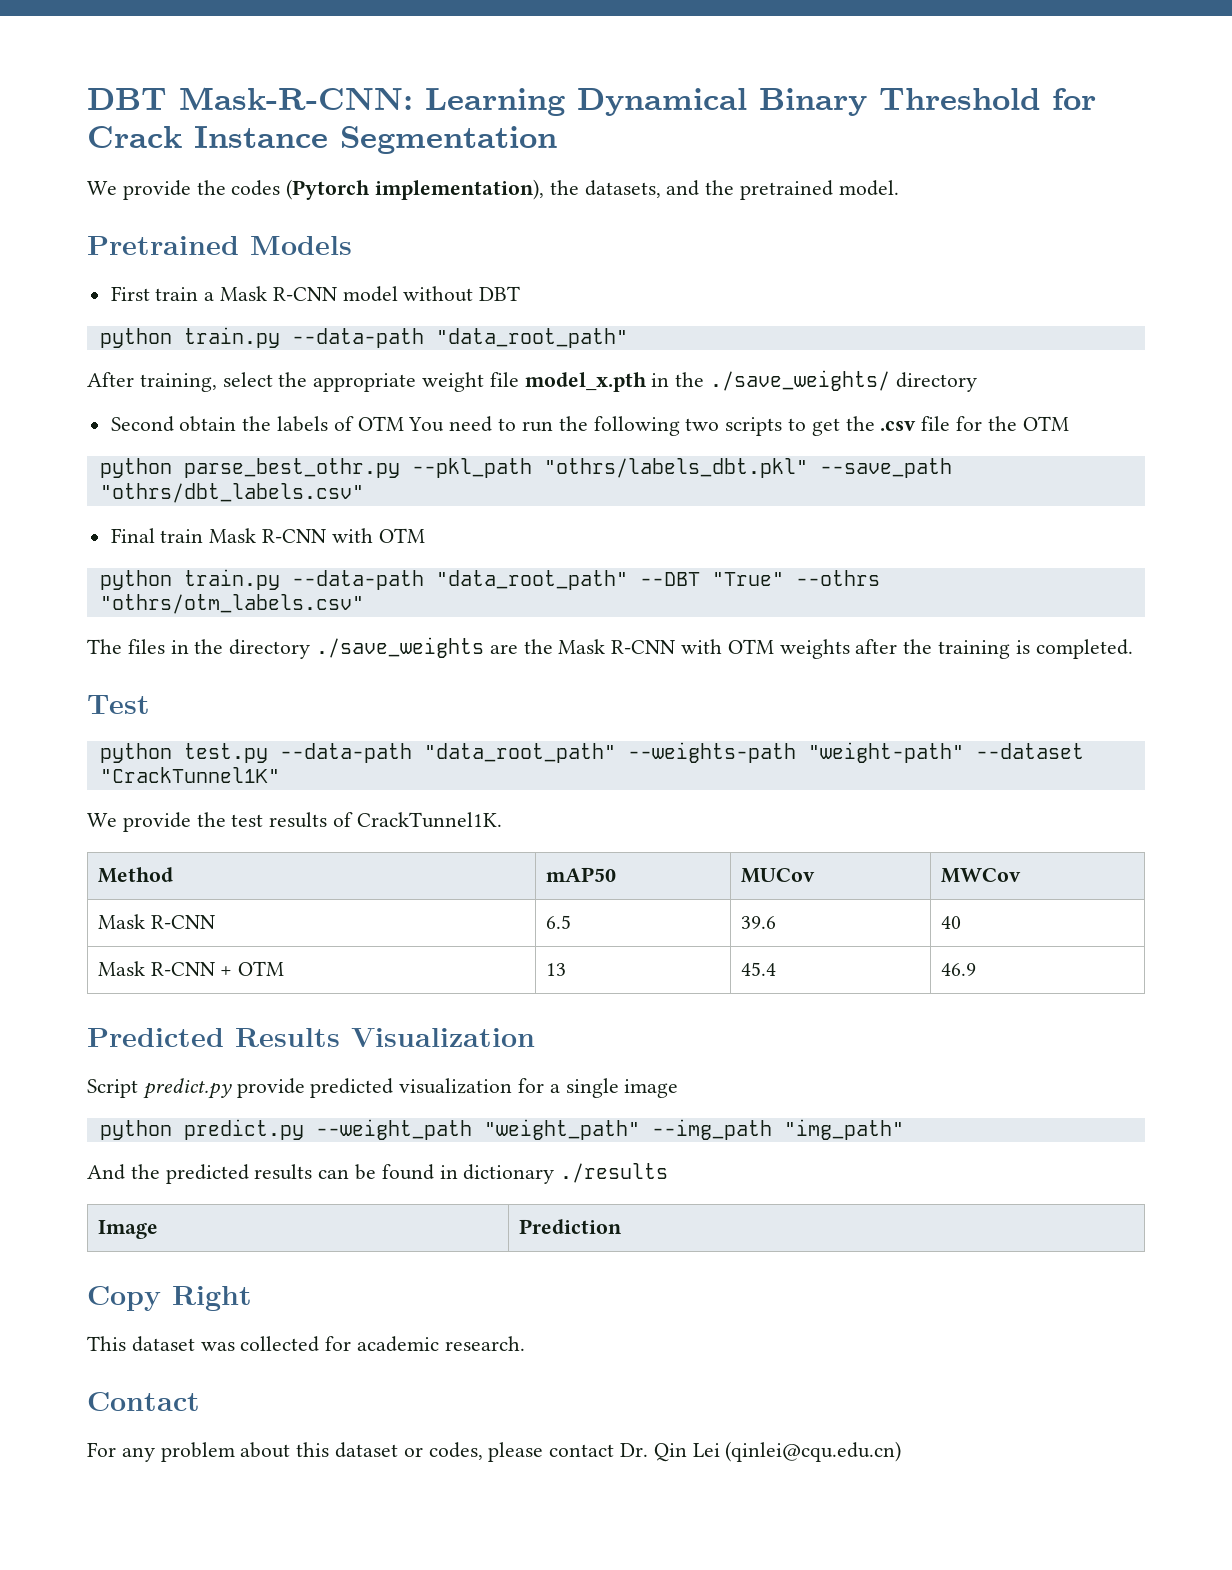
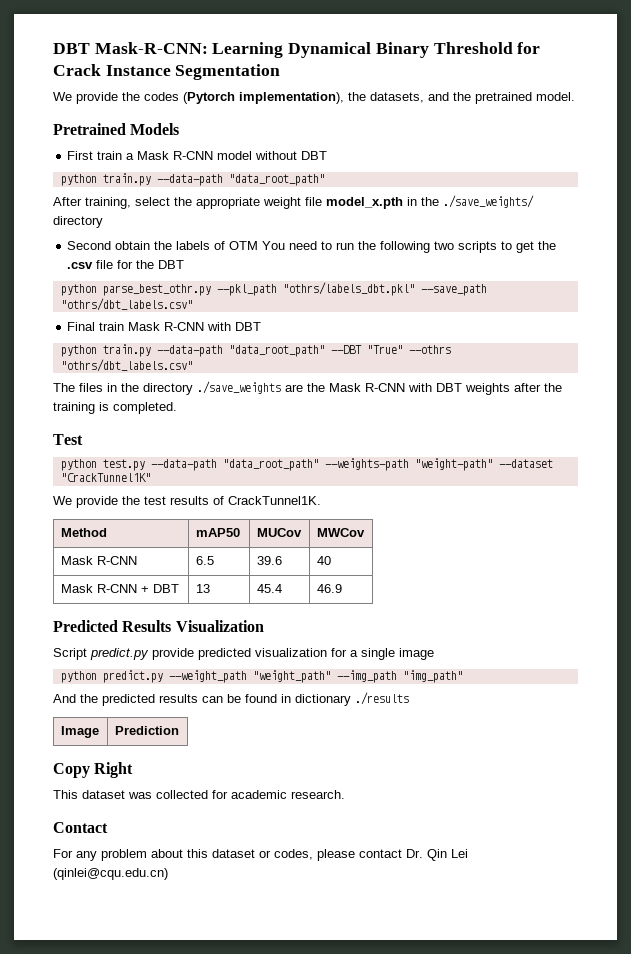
- Second obtain the labels of OTM You need to run the following two scripts to get the .csv file for the OTM
+ Second obtain the labels of OTM You need to run the following two scripts to get the .csv file for the DBT
- Final train Mask R-CNN with OTM
+ Final train Mask R-CNN with DBT
- python train.py --data-path "data_root_path" --DBT "True" --othrs "othrs/otm_labels.csv"
+ python train.py --data-path "data_root_path" --DBT "True" --othrs "othrs/dbt_labels.csv"
- The files in the directory ./save_weights are the Mask R-CNN with OTM weights after the training is completed.
+ The files in the directory ./save_weights are the Mask R-CNN with DBT weights after the training is completed.
- Mask R-CNN + OTM | 13 | 45.4 | 46.9
+ Mask R-CNN + DBT | 13 | 45.4 | 46.9

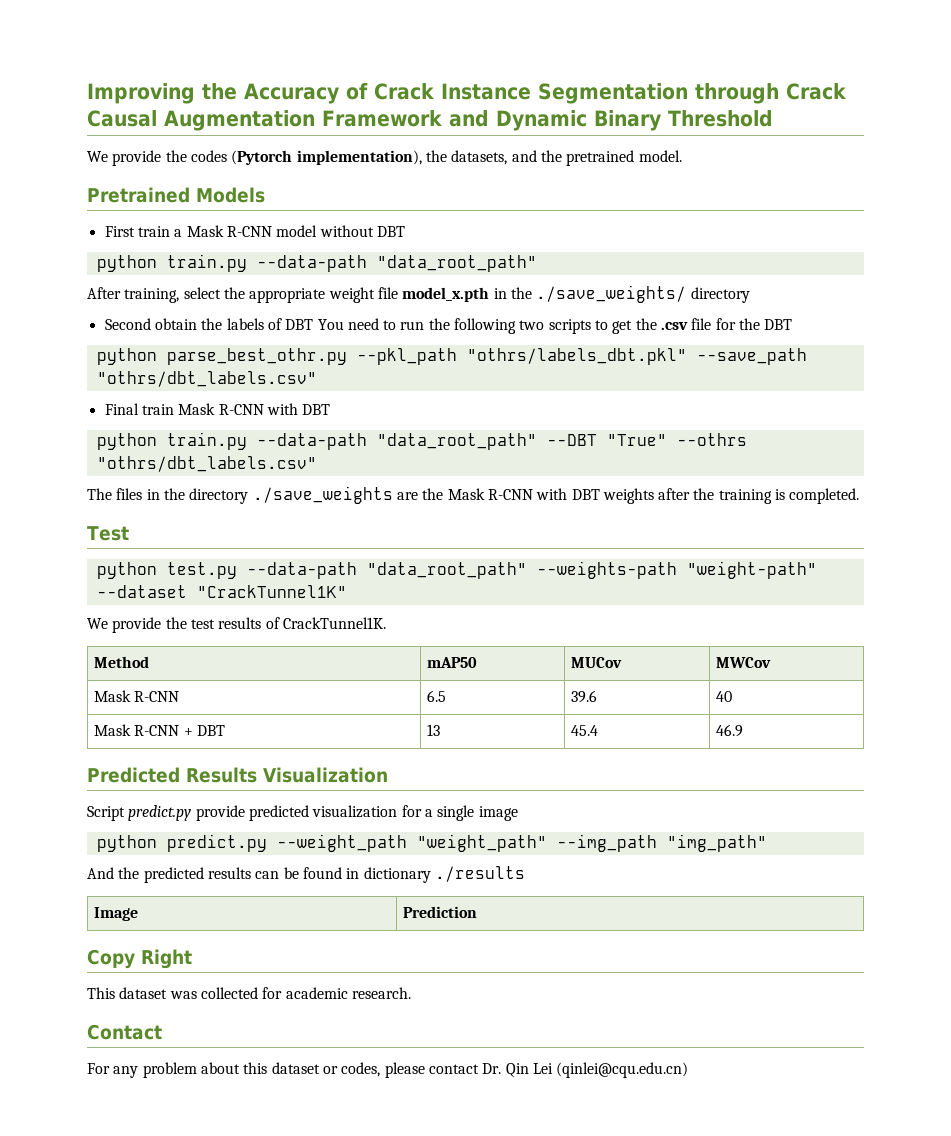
- DBT Mask-R-CNN: Learning Dynamical Binary Threshold for Crack Instance Segmentation
+ Improving the Accuracy of Crack Instance Segmentation through Crack Causal Augmentation Framework and Dynamic Binary Threshold
- Second obtain the labels of OTM You need to run the following two scripts to get the .csv file for the DBT
+ Second obtain the labels of DBT You need to run the following two scripts to get the .csv file for the DBT

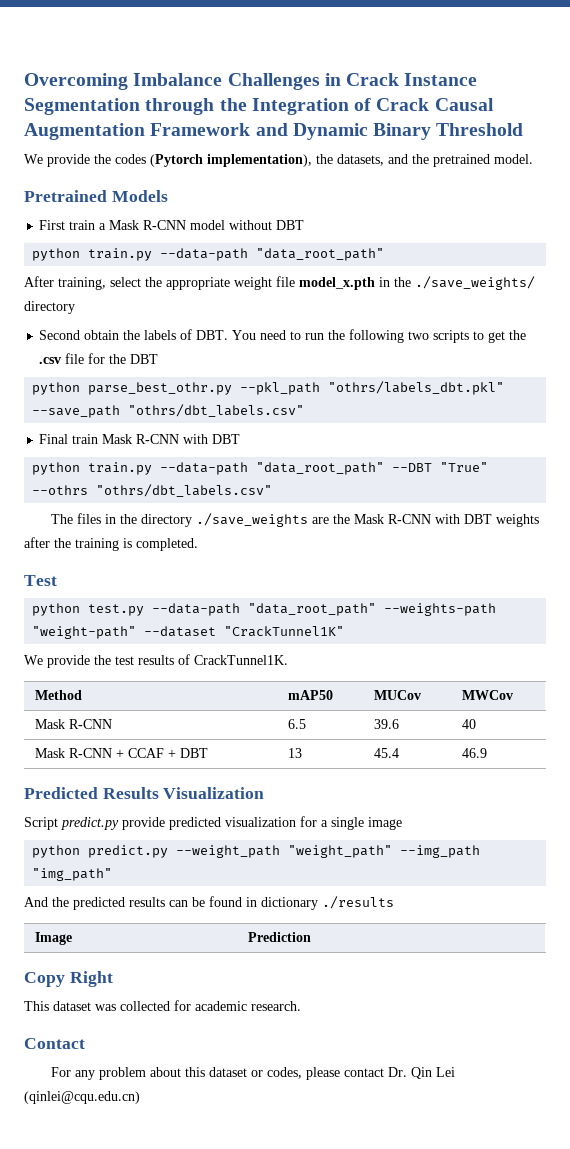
- Improving the Accuracy of Crack Instance Segmentation through Crack Causal Augmentation Framework and Dynamic Binary Threshold
+ Overcoming Imbalance Challenges in Crack Instance Segmentation through the Integration of Crack Causal Augmentation Framework and Dynamic Binary Threshold
- Second obtain the labels of DBT You need to run the following two scripts to get the .csv file for the DBT
+ Second obtain the labels of DBT. You need to run the following two scripts to get the .csv file for the DBT
- Mask R-CNN + DBT | 13 | 45.4 | 46.9
+ Mask R-CNN + CCAF + DBT | 13 | 45.4 | 46.9

